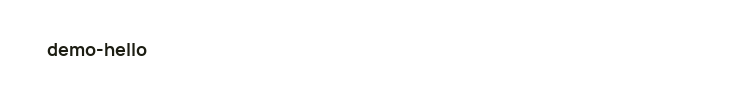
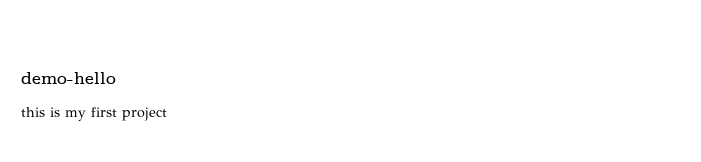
+ this is my first project

